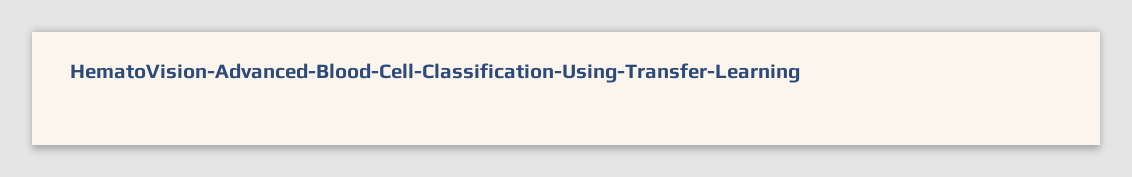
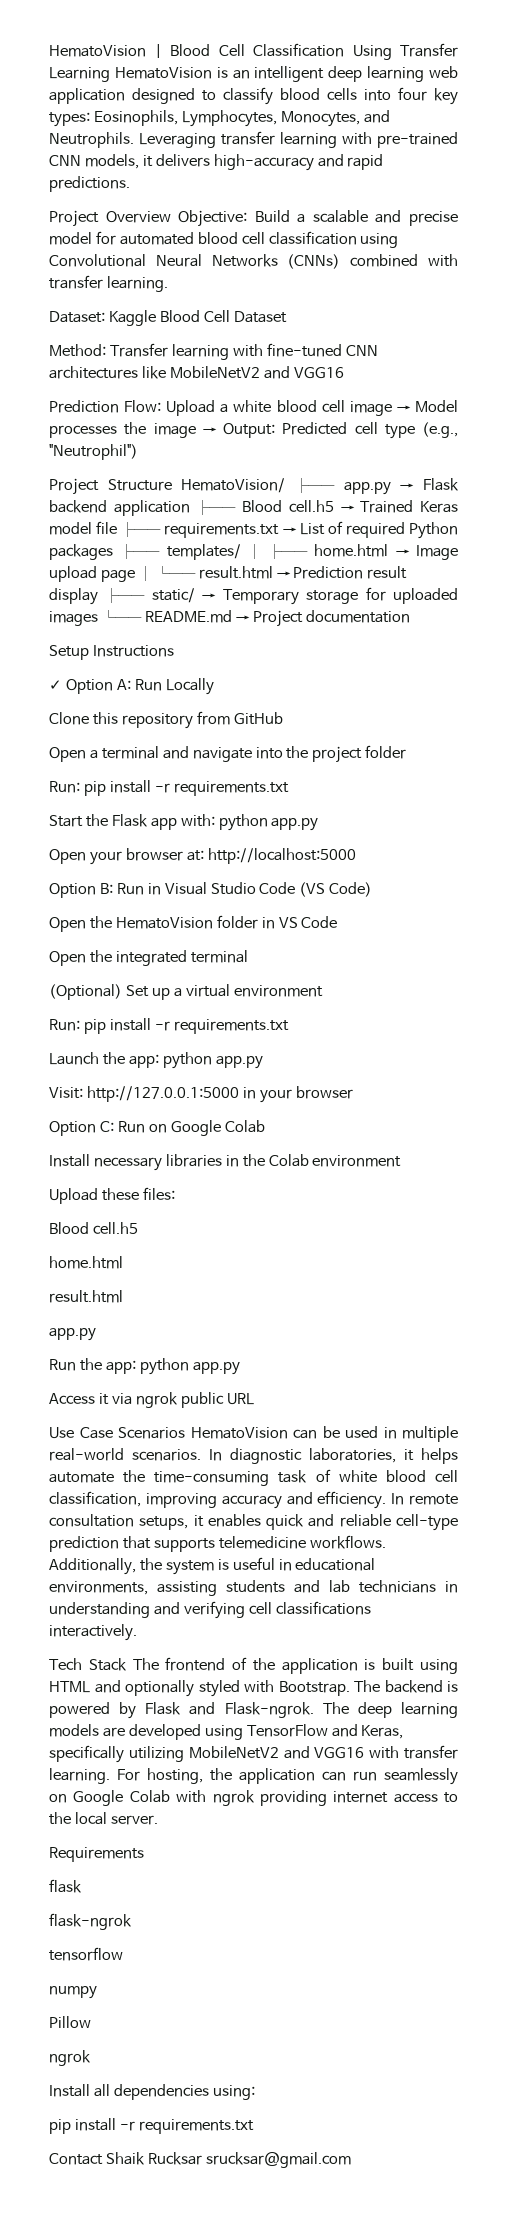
- HematoVision-Advanced-Blood-Cell-Classification-Using-Transfer-Learning
+ HematoVision | Blood Cell Classification Using Transfer Learning HematoVision is an intelligent deep learning web application designed to classify blood cells into four key types: Eosinophils, Lymphocytes, Monocytes, and Neutrophils. Leveraging transfer learning with pre-trained CNN models, it delivers high-accuracy and rapid predictions.
+ Project Overview Objective: Build a scalable and precise model for automated blood cell classification using Convolutional Neural Networks (CNNs) combined with transfer learning.
+ Dataset: Kaggle Blood Cell Dataset
+ Method: Transfer learning with fine-tuned CNN architectures like MobileNetV2 and VGG16
+ Prediction Flow: Upload a white blood cell image → Model processes the image → Output: Predicted cell type (e.g., "Neutrophil")
+ Project Structure HematoVision/ ├── app.py → Flask backend application ├── Blood cell.h5 → Trained Keras model file ├── requirements.txt → List of required Python packages ├── templates/ │ ├── home.html → Image upload page │ └── result.html → Prediction result display ├── static/ → Temporary storage for uploaded images └── README.md → Project documentation
+ Setup Instructions
+ ✓ Option A: Run Locally
+ Clone this repository from GitHub
+ Open a terminal and navigate into the project folder
+ Run: pip install -r requirements.txt
+ Start the Flask app with: python app.py
+ Open your browser at: http://localhost:5000
+ Option B: Run in Visual Studio Code (VS Code)
+ Open the HematoVision folder in VS Code
+ Open the integrated terminal
+ (Optional) Set up a virtual environment
+ Run: pip install -r requirements.txt
+ Launch the app: python app.py
+ Visit: http://127.0.0.1:5000 in your browser
+ Option C: Run on Google Colab
+ Install necessary libraries in the Colab environment
+ Upload these files:
+ Blood cell.h5
+ home.html
+ result.html
+ app.py
+ Run the app: python app.py
+ Access it via ngrok public URL
+ Use Case Scenarios HematoVision can be used in multiple real-world scenarios. In diagnostic laboratories, it helps automate the time-consuming task of white blood cell classification, improving accuracy and efficiency. In remote consultation setups, it enables quick and reliable cell-type prediction that supports telemedicine workflows. Additionally, the system is useful in educational environments, assisting students and lab technicians in understanding and verifying cell classifications interactively.
+ Tech Stack The frontend of the application is built using HTML and optionally styled with Bootstrap. The backend is powered by Flask and Flask-ngrok. The deep learning models are developed using TensorFlow and Keras, specifically utilizing MobileNetV2 and VGG16 with transfer learning. For hosting, the application can run seamlessly on Google Colab with ngrok providing internet access to the local server.
+ Requirements
+ flask
+ flask-ngrok
+ tensorflow
+ numpy
+ Pillow
+ ngrok
+ Install all dependencies using:
+ pip install -r requirements.txt
+ Contact Shaik Rucksar srucksar@gmail.com

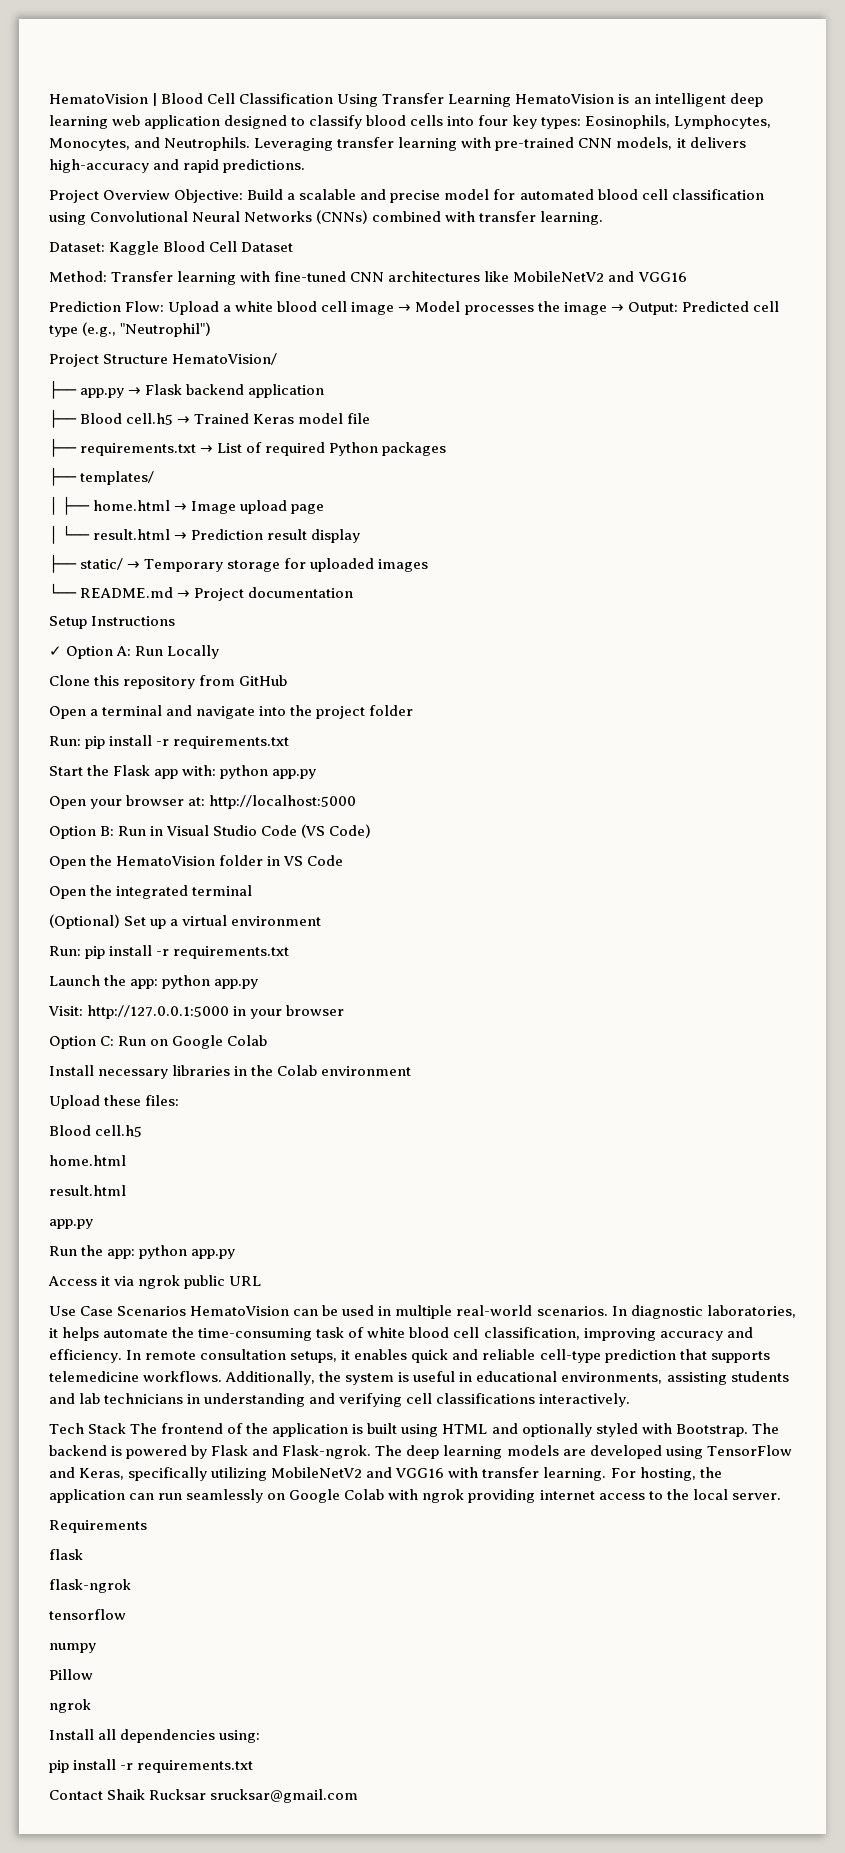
- Project Structure HematoVision/ ├── app.py → Flask backend application ├── Blood cell.h5 → Trained Keras model file ├── requirements.txt → List of required Python packages ├── templates/ │ ├── home.html → Image upload page │ └── result.html → Prediction result display ├── static/ → Temporary storage for uploaded images └── README.md → Project documentation
+ Project Structure HematoVision/
+ ├── app.py → Flask backend application
+ ├── Blood cell.h5 → Trained Keras model file
+ ├── requirements.txt → List of required Python packages
+ ├── templates/
+ │ ├── home.html → Image upload page
+ │ └── result.html → Prediction result display
+ ├── static/ → Temporary storage for uploaded images
+ └── README.md → Project documentation

